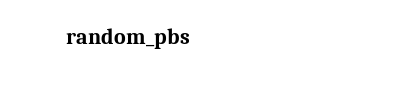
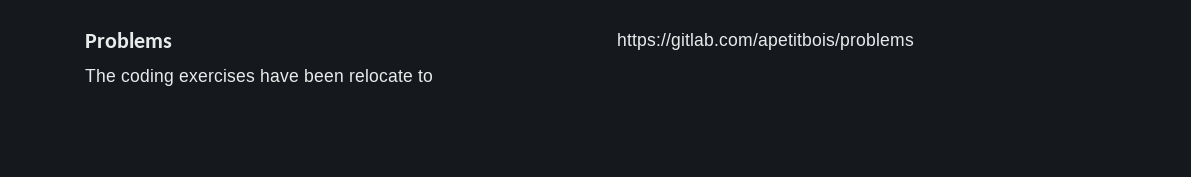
- random_pbs
+ Problems
+ The coding exercises have been relocate to https://gitlab.com/apetitbois/problems

